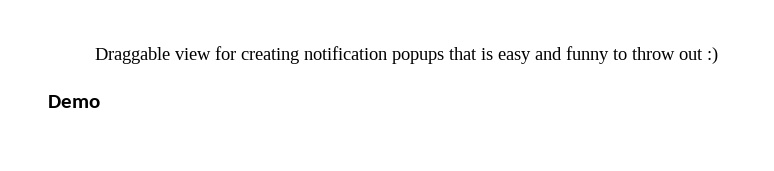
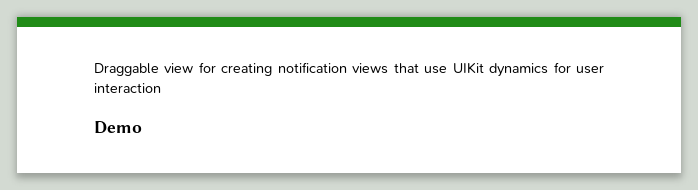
- Draggable view for creating notification popups that is easy and funny to throw out :)
+ Draggable view for creating notification views that use UIKit dynamics for user interaction

